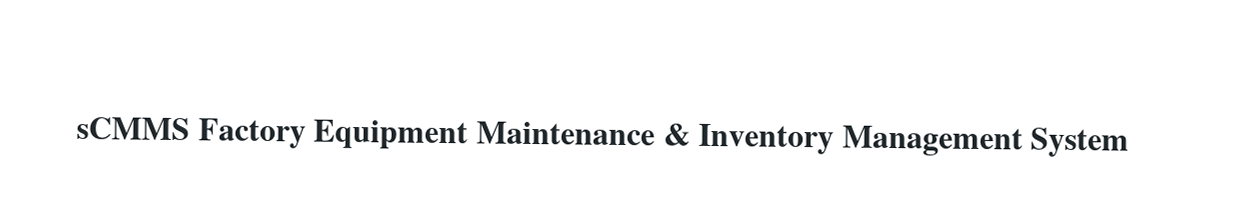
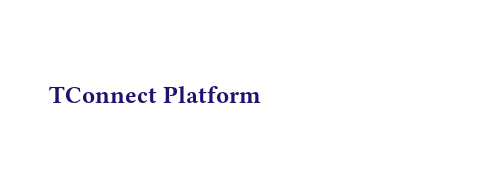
- sCMMS Factory Equipment Maintenance & Inventory Management System
+ TConnect Platform

